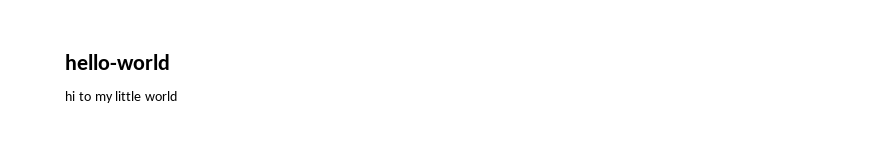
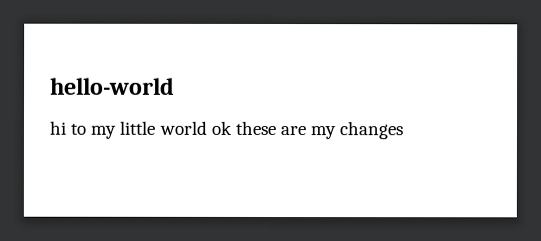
- hi to my little world
+ hi to my little world ok these are my changes

